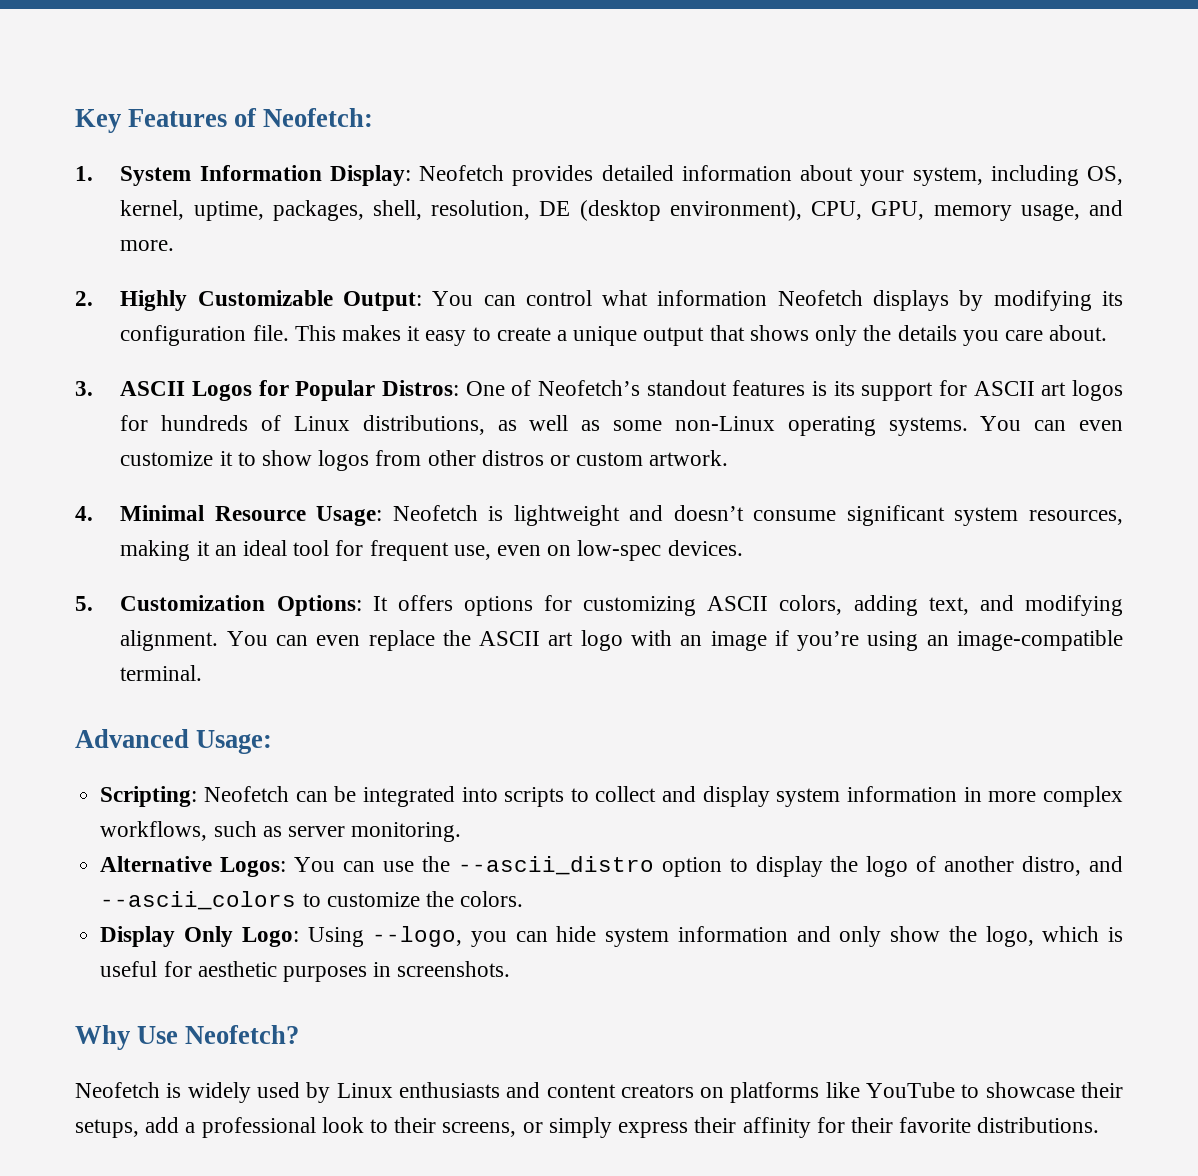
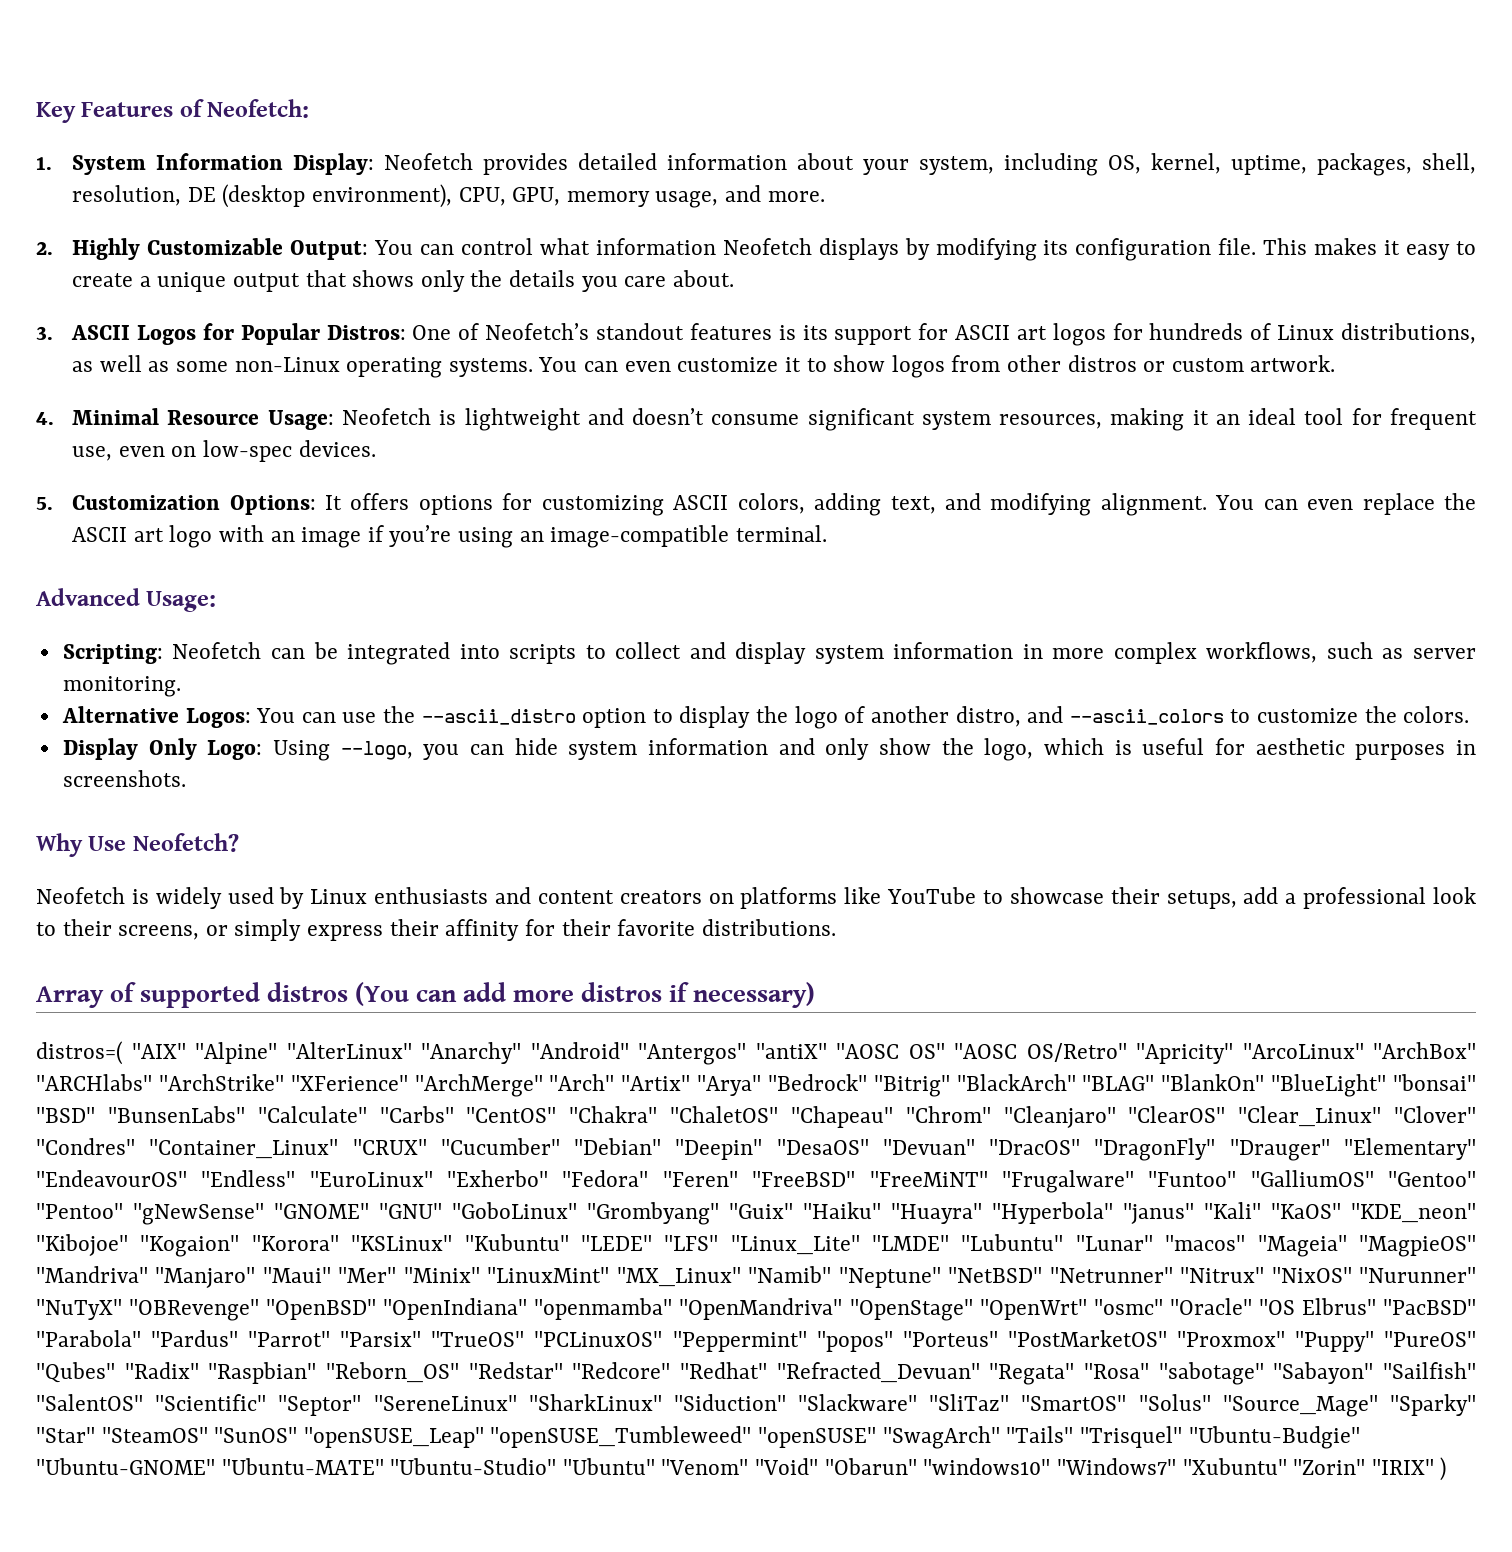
+ Array of supported distros (You can add more distros if necessary)
+ distros=( "AIX" "Alpine" "AlterLinux" "Anarchy" "Android" "Antergos" "antiX" "AOSC OS" "AOSC OS/Retro" "Apricity" "ArcoLinux" "ArchBox" "ARCHlabs" "ArchStrike" "XFerience" "ArchMerge" "Arch" "Artix" "Arya" "Bedrock" "Bitrig" "BlackArch" "BLAG" "BlankOn" "BlueLight" "bonsai" "BSD" "BunsenLabs" "Calculate" "Carbs" "CentOS" "Chakra" "ChaletOS" "Chapeau" "Chrom" "Cleanjaro" "ClearOS" "Clear_Linux" "Clover" "Condres" "Container_Linux" "CRUX" "Cucumber" "Debian" "Deepin" "DesaOS" "Devuan" "DracOS" "DragonFly" "Drauger" "Elementary" "EndeavourOS" "Endless" "EuroLinux" "Exherbo" "Fedora" "Feren" "FreeBSD" "FreeMiNT" "Frugalware" "Funtoo" "GalliumOS" "Gentoo" "Pentoo" "gNewSense" "GNOME" "GNU" "GoboLinux" "Grombyang" "Guix" "Haiku" "Huayra" "Hyperbola" "janus" "Kali" "KaOS" "KDE_neon" "Kibojoe" "Kogaion" "Korora" "KSLinux" "Kubuntu" "LEDE" "LFS" "Linux_Lite" "LMDE" "Lubuntu" "Lunar" "macos" "Mageia" "MagpieOS" "Mandriva" "Manjaro" "Maui" "Mer" "Minix" "LinuxMint" "MX_Linux" "Namib" "Neptune" "NetBSD" "Netrunner" "Nitrux" "NixOS" "Nurunner" "NuTyX" "OBRevenge" "OpenBSD" "OpenIndiana" "openmamba" "OpenMandriva" "OpenStage" "OpenWrt" "osmc" "Oracle" "OS Elbrus" "PacBSD" "Parabola" "Pardus" "Parrot" "Parsix" "TrueOS" "PCLinuxOS" "Peppermint" "popos" "Porteus" "PostMarketOS" "Proxmox" "Puppy" "PureOS" "Qubes" "Radix" "Raspbian" "Reborn_OS" "Redstar" "Redcore" "Redhat" "Refracted_Devuan" "Regata" "Rosa" "sabotage" "Sabayon" "Sailfish" "SalentOS" "Scientific" "Septor" "SereneLinux" "SharkLinux" "Siduction" "Slackware" "SliTaz" "SmartOS" "Solus" "Source_Mage" "Sparky" "Star" "SteamOS" "SunOS" "openSUSE_Leap" "openSUSE_Tumbleweed" "openSUSE" "SwagArch" "Tails" "Trisquel" "Ubuntu-Budgie" "Ubuntu-GNOME" "Ubuntu-MATE" "Ubuntu-Studio" "Ubuntu" "Venom" "Void" "Obarun" "windows10" "Windows7" "Xubuntu" "Zorin" "IRIX" )

